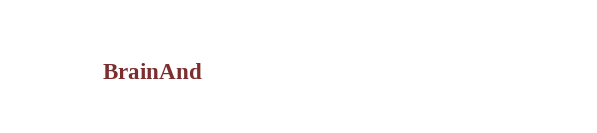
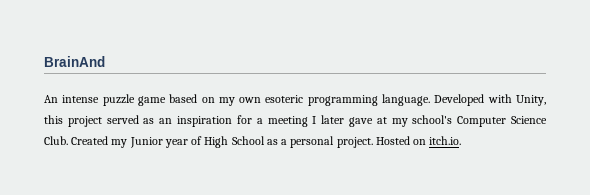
+ An intense puzzle game based on my own esoteric programming language. Developed with Unity, this project served as an inspiration for a meeting I later gave at my school's Computer Science Club. Created my Junior year of High School as a personal project. Hosted on itch.io.

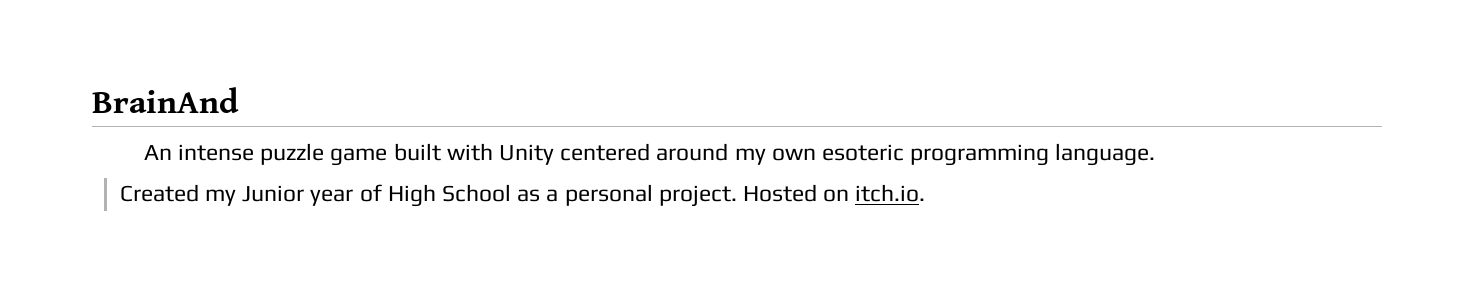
- An intense puzzle game based on my own esoteric programming language. Developed with Unity, this project served as an inspiration for a meeting I later gave at my school's Computer Science Club. Created my Junior year of High School as a personal project.
+ An intense puzzle game built with Unity centered around my own esoteric programming language.
+ Created my Junior year of High School as a personal project.

